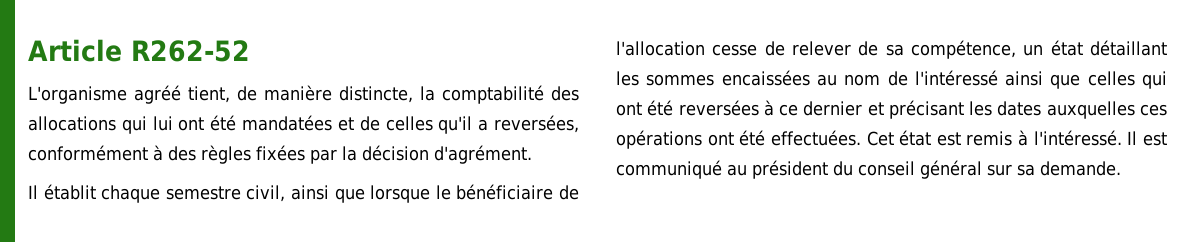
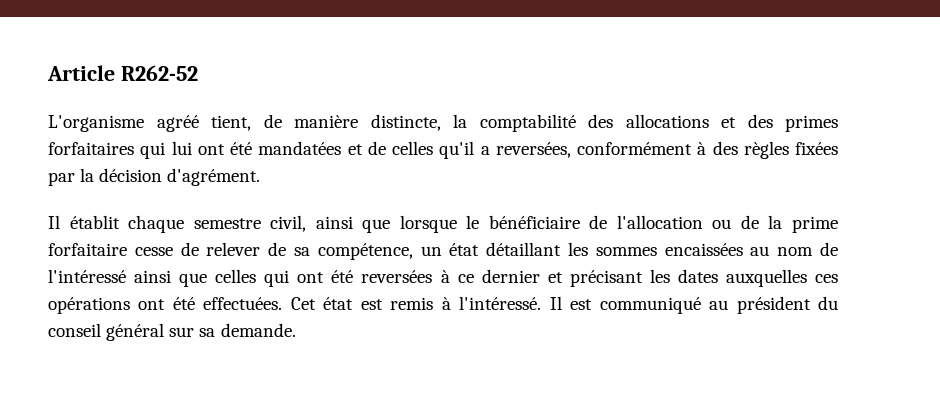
- L'organisme agréé tient, de manière distincte, la comptabilité des allocations qui lui ont été mandatées et de celles qu'il a reversées, conformément à des règles fixées par la décision d'agrément.
+ L'organisme agréé tient, de manière distincte, la comptabilité des allocations et des primes forfaitaires qui lui ont été mandatées et de celles qu'il a reversées, conformément à des règles fixées par la décision d'agrément.
- Il établit chaque semestre civil, ainsi que lorsque le bénéficiaire de l'allocation cesse de relever de sa compétence, un état détaillant les sommes encaissées au nom de l'intéressé ainsi que celles qui ont été reversées à ce dernier et précisant les dates auxquelles ces opérations ont été effectuées.
+ Il établit chaque semestre civil, ainsi que lorsque le bénéficiaire de l'allocation ou de la prime forfaitaire cesse de relever de sa compétence, un état détaillant les sommes encaissées au nom de l'intéressé ainsi que celles qui ont été reversées à ce dernier et précisant les dates auxquelles ces opérations ont été effectuées.

